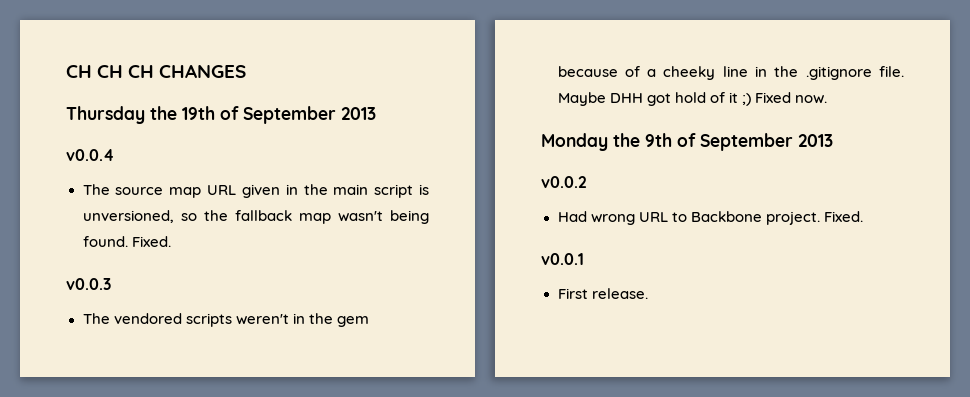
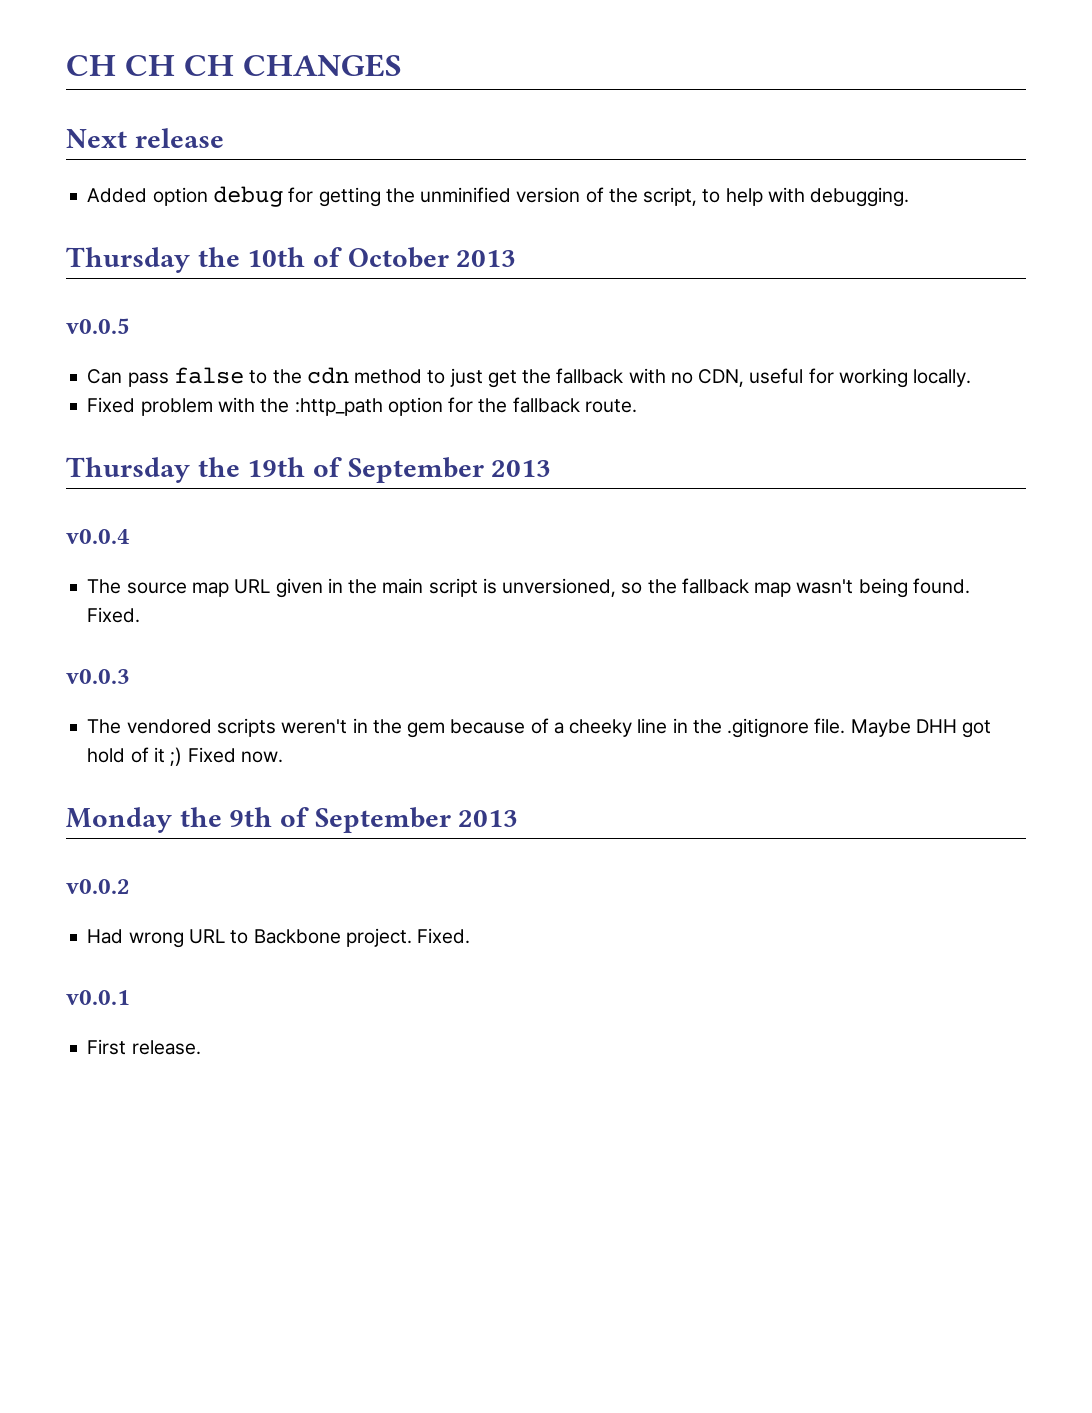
+ Next release
+ Added option debug for getting the unminified version of the script, to help with debugging.
+ Thursday the 10th of October 2013
+ v0.0.5
+ Can pass false to the cdn method to just get the fallback with no CDN, useful for working locally.
+ Fixed problem with the :http_path option for the fallback route.

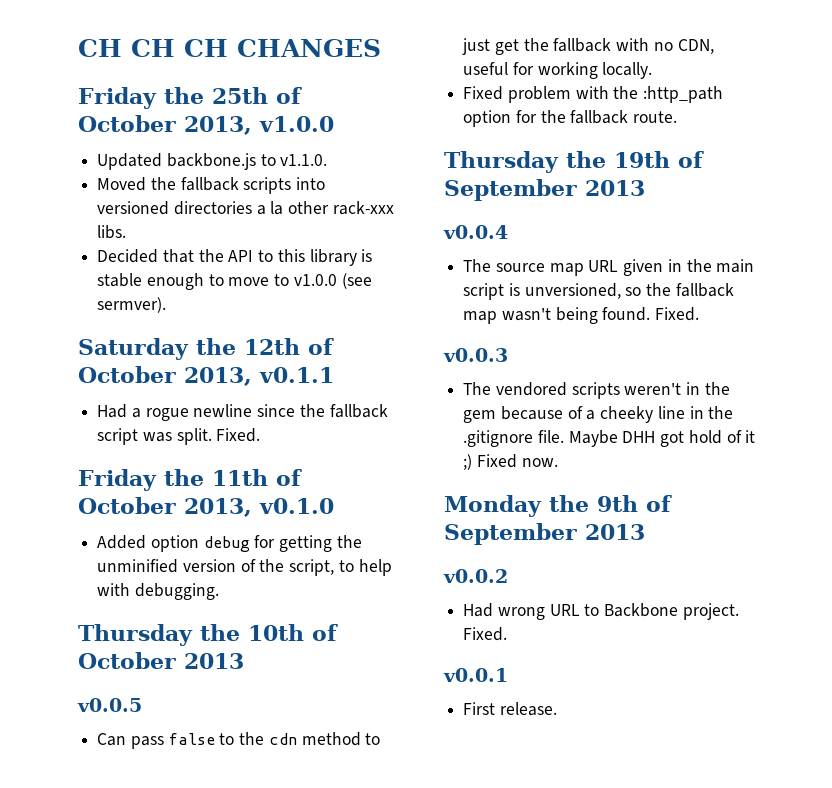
- Next release
+ Friday the 25th of October 2013, v1.0.0
+ Updated backbone.js to v1.1.0.
+ Moved the fallback scripts into versioned directories a la other rack-xxx libs.
+ Decided that the API to this library is stable enough to move to v1.0.0 (see sermver).
+ Saturday the 12th of October 2013, v0.1.1
+ Had a rogue newline since the fallback script was split. Fixed.
+ Friday the 11th of October 2013, v0.1.0

